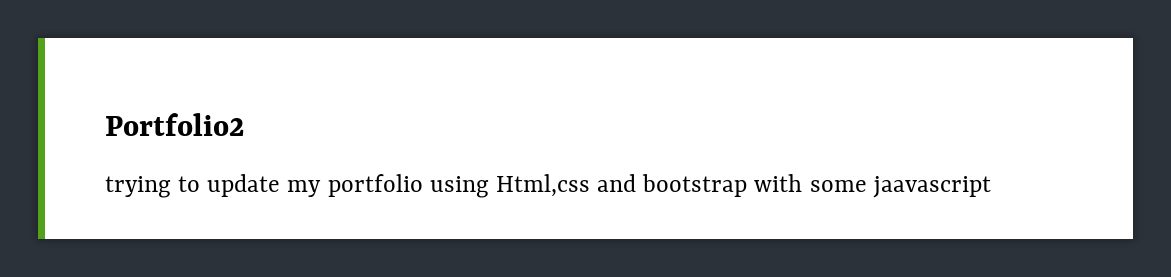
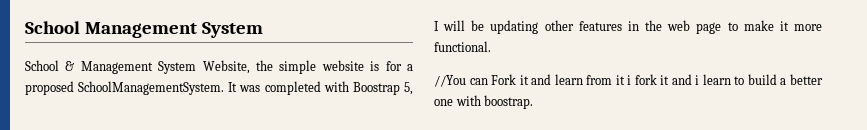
- Portfolio2
- trying to update my portfolio using Html,css and bootstrap with some jaavascript
+ School Management System
+ School & Management System Website, the simple website is for a proposed SchoolManagementSystem. It was completed with Boostrap 5, I will be updating other features in the web page to make it more functional.
+ //You can Fork it and learn from it i fork it and i learn to build a better one with boostrap.

